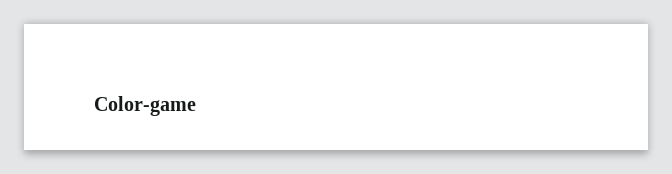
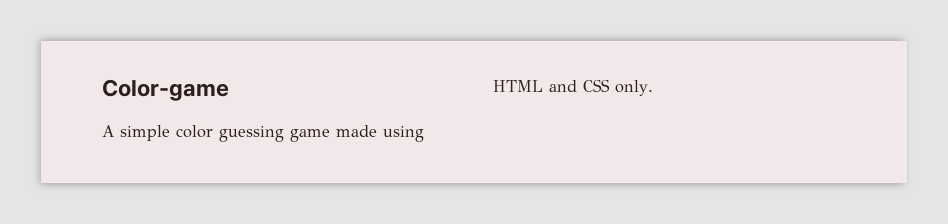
+ A simple color guessing game made using HTML and CSS only.

